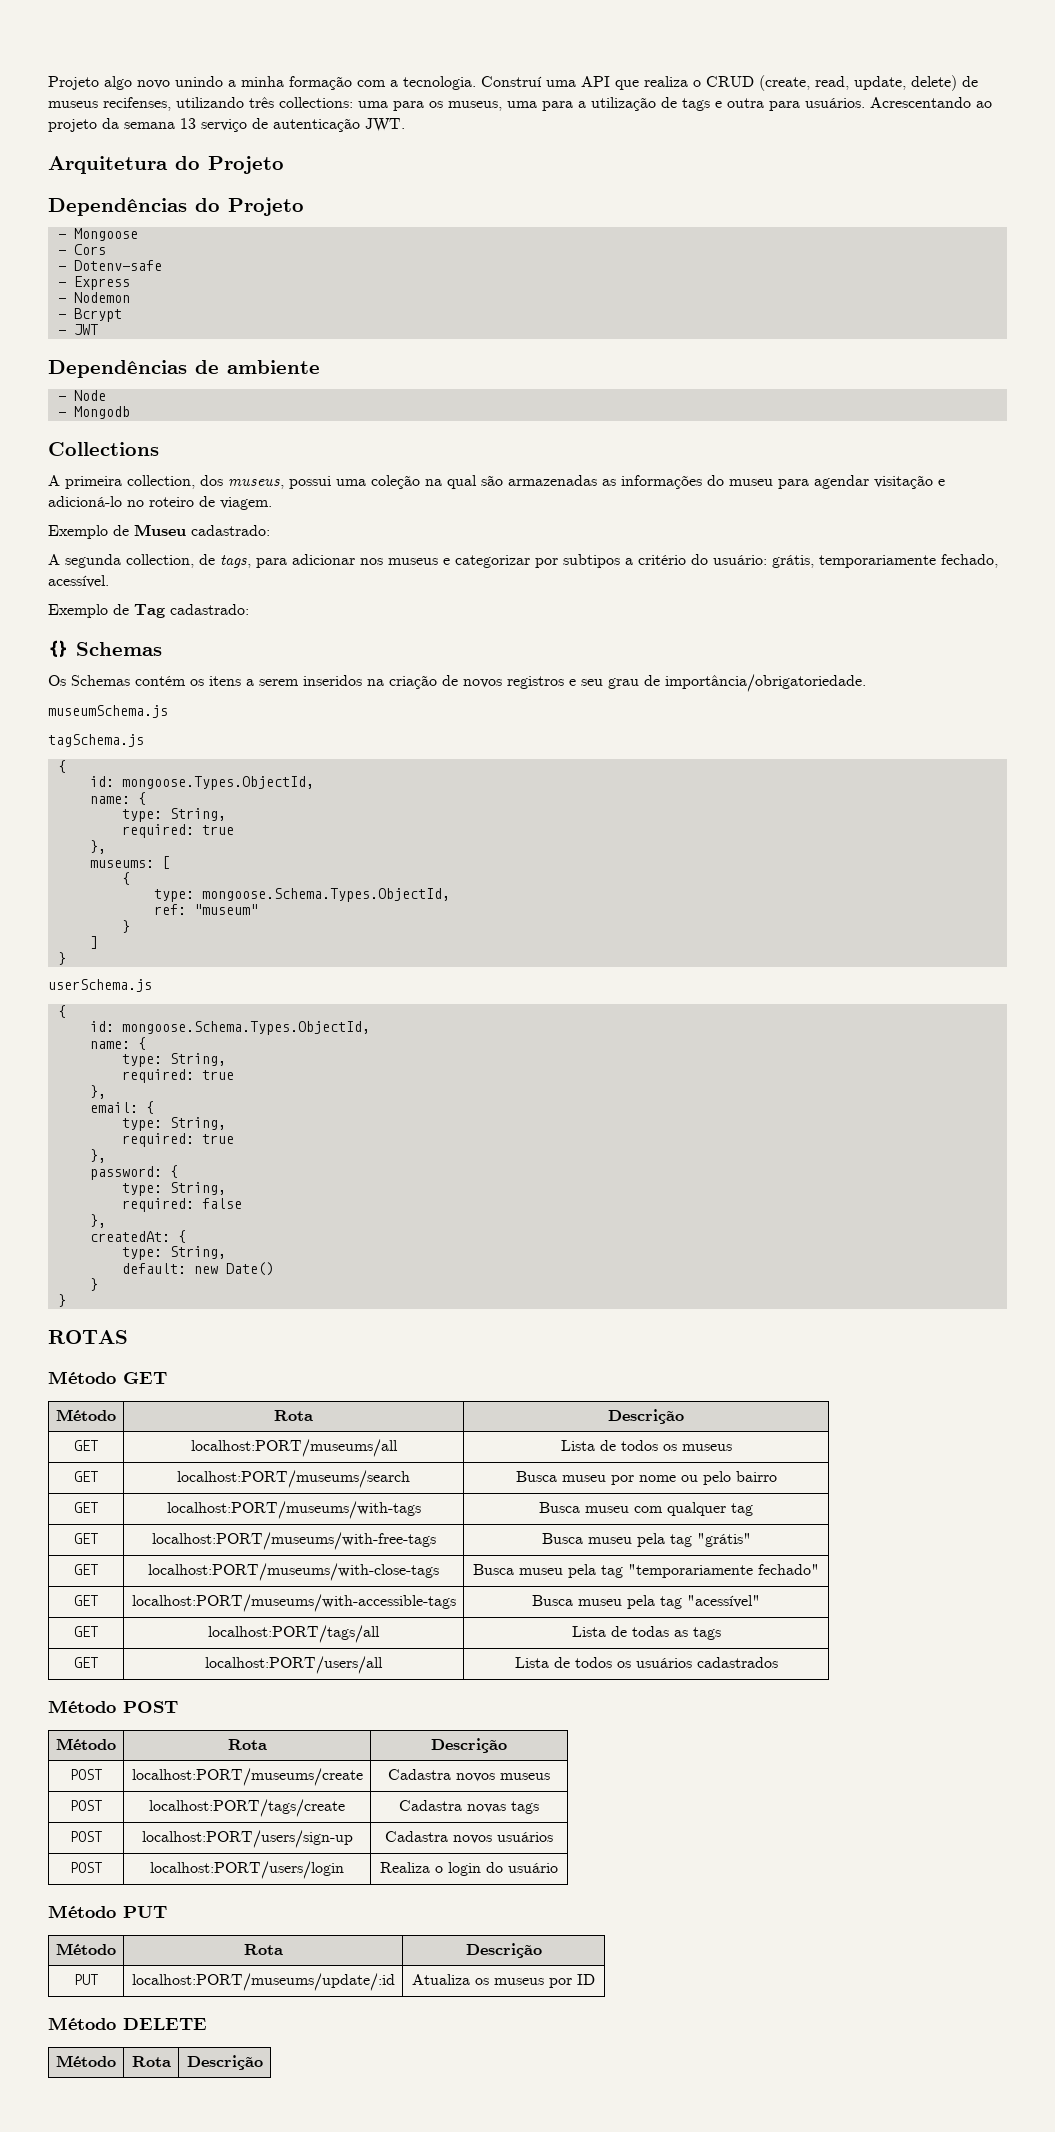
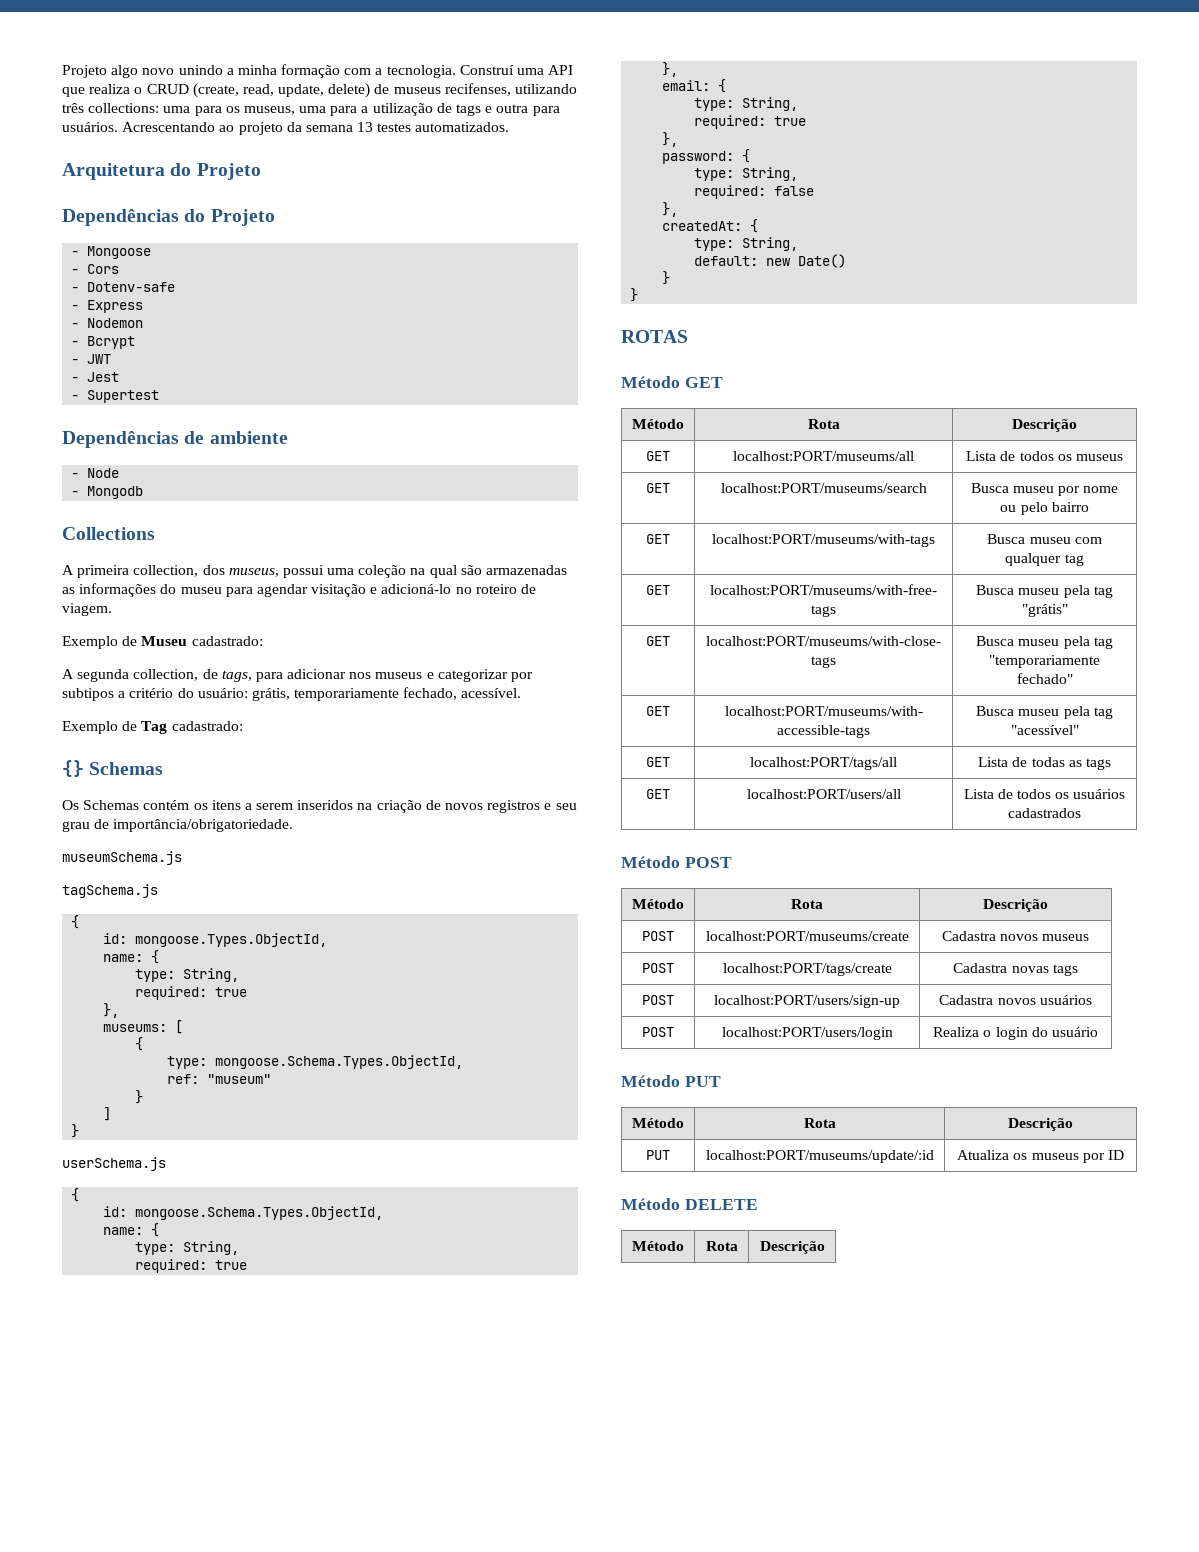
- Acrescentando ao projeto da semana 13 serviço de autenticação JWT.
+ Acrescentando ao projeto da semana 13 testes automatizados.
+ - Jest
+ - Supertest

